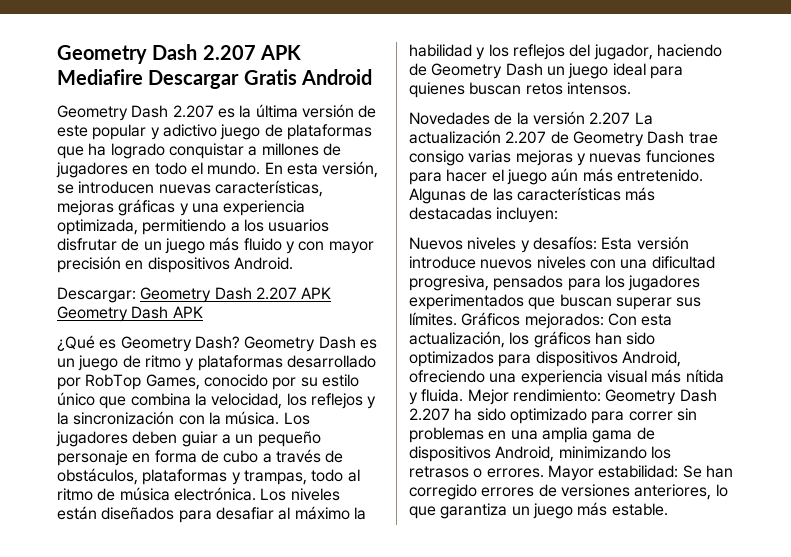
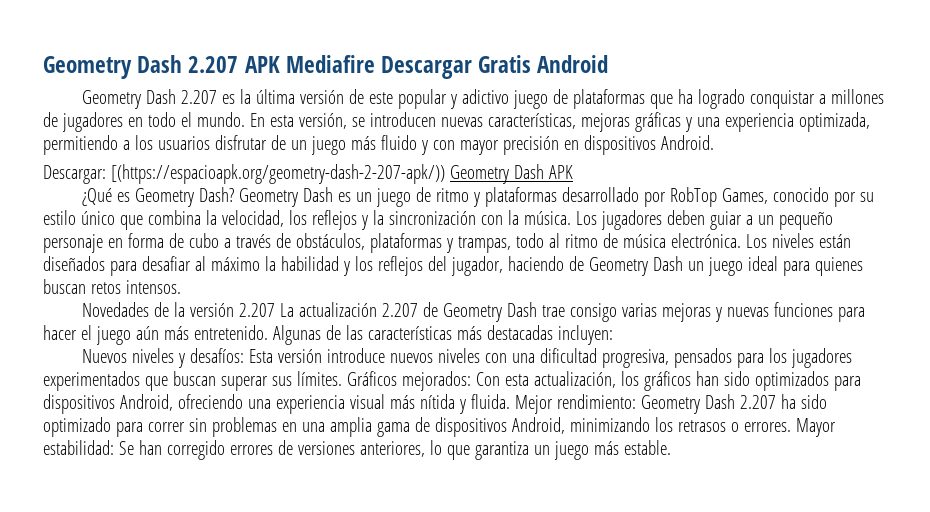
- Descargar: Geometry Dash 2.207 APK Geometry Dash APK
+ Descargar: [(https://espacioapk.org/geometry-dash-2-207-apk/)) Geometry Dash APK

